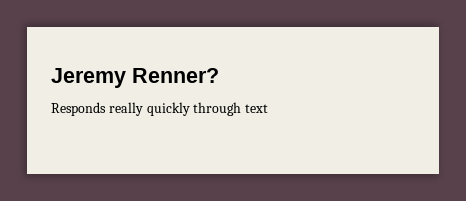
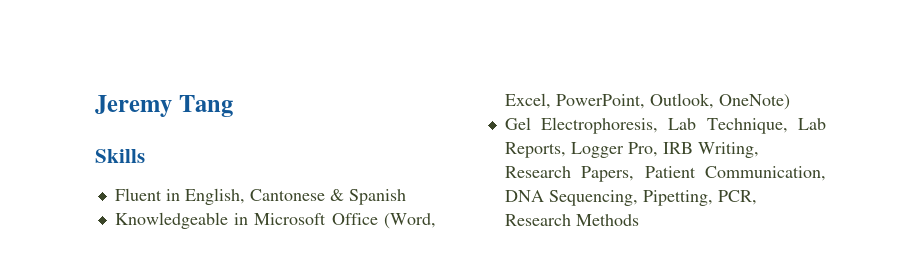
- Jeremy Renner?
- Responds really quickly through text
+ Jeremy Tang
+ Skills
+ Fluent in English, Cantonese & Spanish
+ Knowledgeable in Microsoft Office (Word, Excel, PowerPoint, Outlook, OneNote)
+ Gel Electrophoresis, Lab Technique, Lab Reports, Logger Pro, IRB Writing, Research Papers, Patient Communication, DNA Sequencing, Pipetting, PCR, Research Methods

